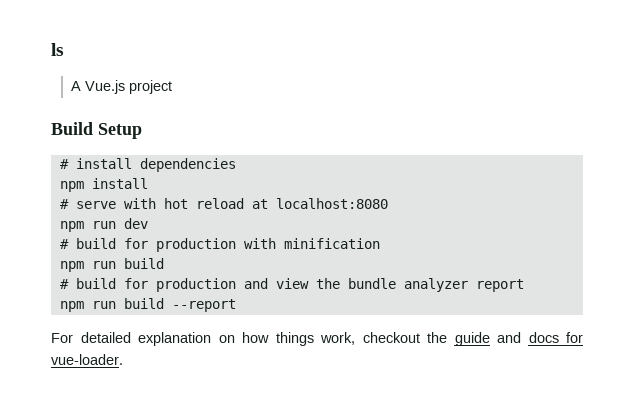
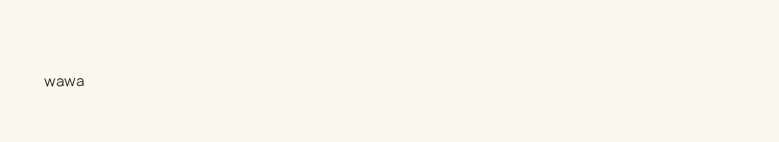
- ls
- A Vue.js project
- Build Setup
- # install dependencies
- npm install
- # serve with hot reload at localhost:8080
- npm run dev
- # build for production with minification
- npm run build
- # build for production and view the bundle analyzer report
- npm run build --report
- For detailed explanation on how things work, checkout the guide and docs for vue-loader.
+ wawa

